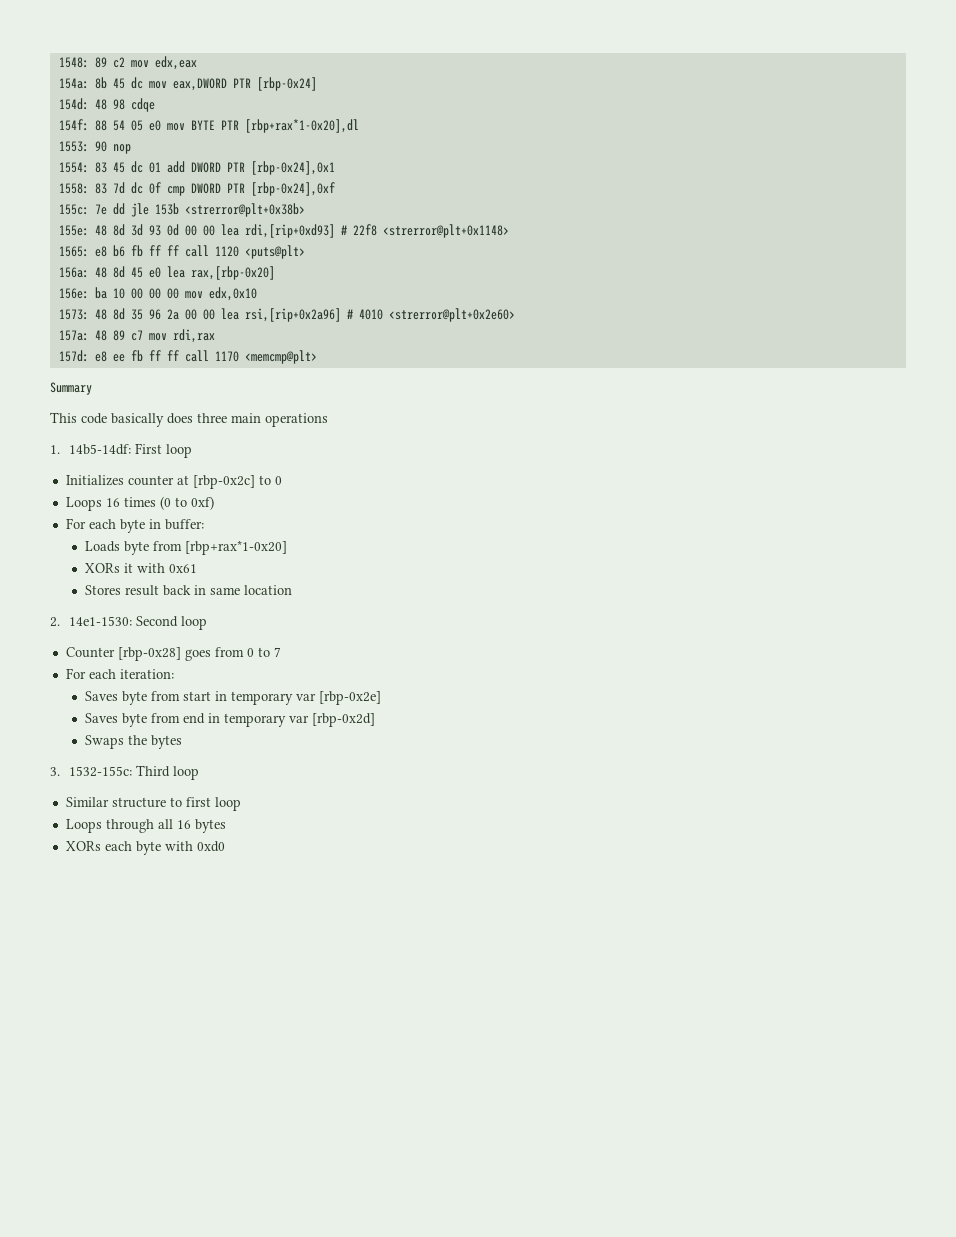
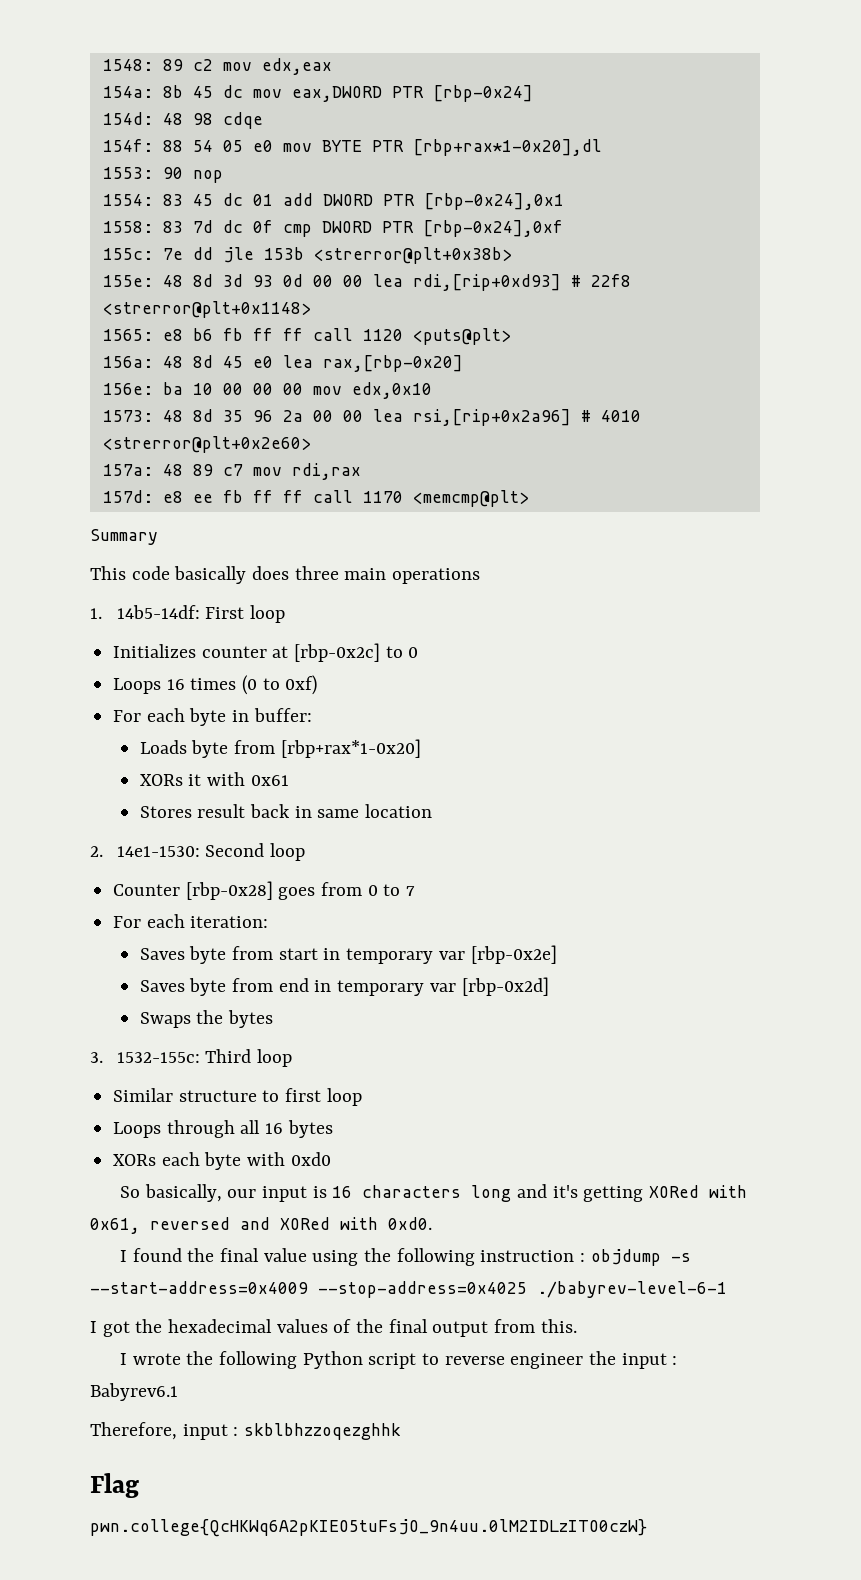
+ So basically, our input is 16 characters long and it's getting XORed with 0x61, reversed and XORed with 0xd0.
+ I found the final value using the following instruction : objdump -s --start-address=0x4009 --stop-address=0x4025 ./babyrev-level-6-1
+ I got the hexadecimal values of the final output from this.
+ I wrote the following Python script to reverse engineer the input : Babyrev6.1
+ Therefore, input : skblbhzzoqezghhk
+ Flag
+ pwn.college{QcHKWq6A2pKIEO5tuFsjO_9n4uu.0lM2IDLzITO0czW}

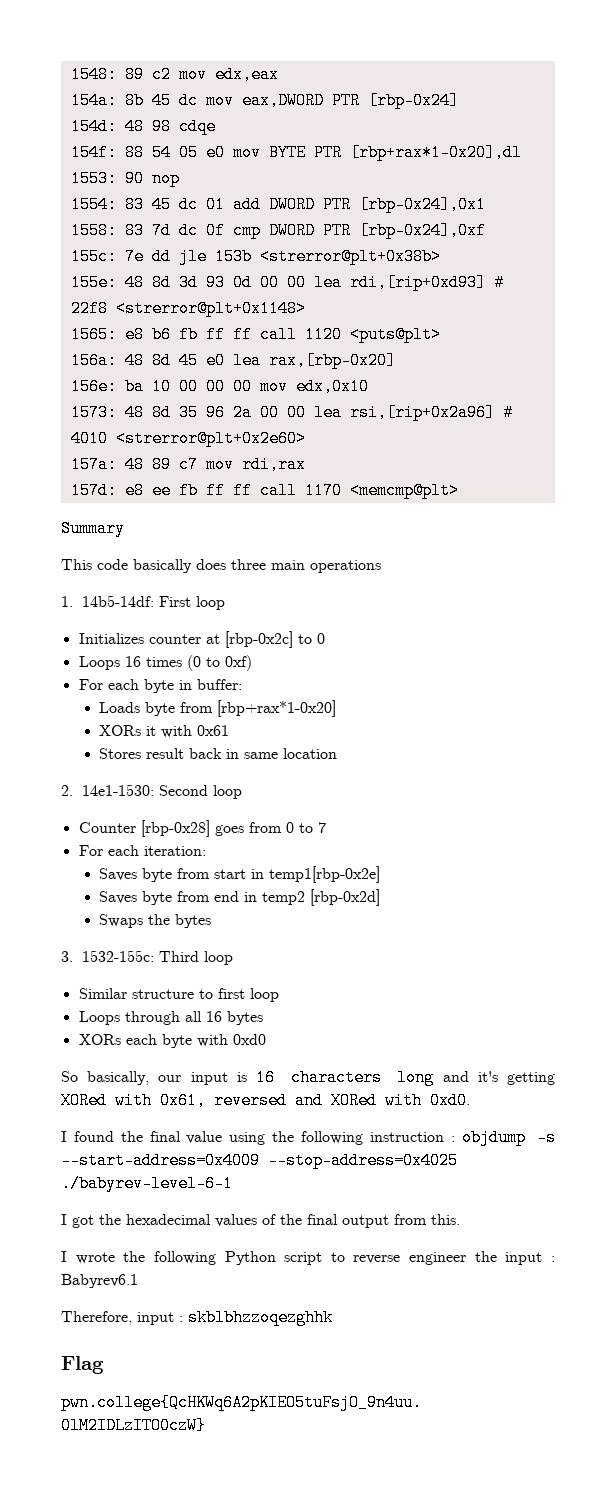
- Saves byte from start in temporary var [rbp-0x2e]
+ Saves byte from start in temp1[rbp-0x2e]
- Saves byte from end in temporary var [rbp-0x2d]
+ Saves byte from end in temp2 [rbp-0x2d]

